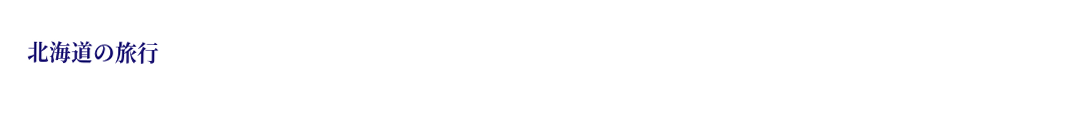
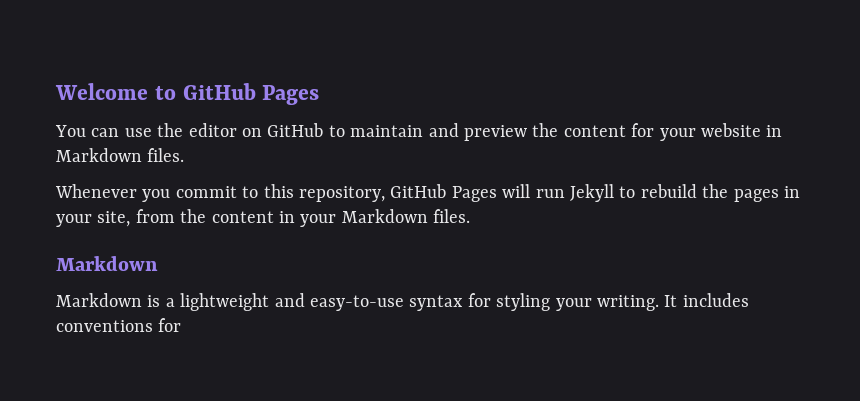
- 北海道の旅行
+ Welcome to GitHub Pages
+ You can use the editor on GitHub to maintain and preview the content for your website in Markdown files.
+ Whenever you commit to this repository, GitHub Pages will run Jekyll to rebuild the pages in your site, from the content in your Markdown files.
+ Markdown
+ Markdown is a lightweight and easy-to-use syntax for styling your writing. It includes conventions for

